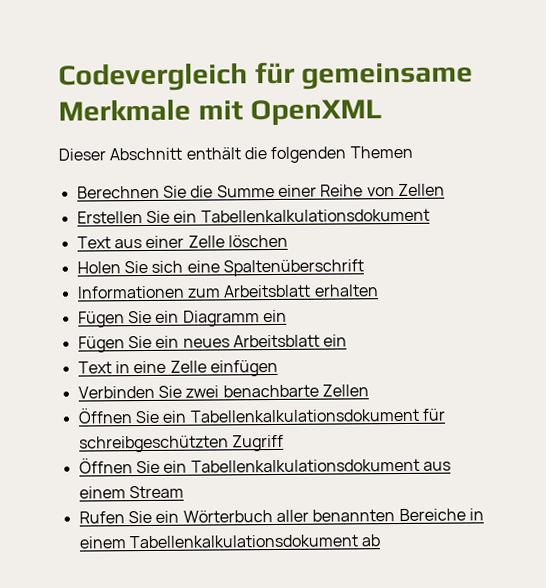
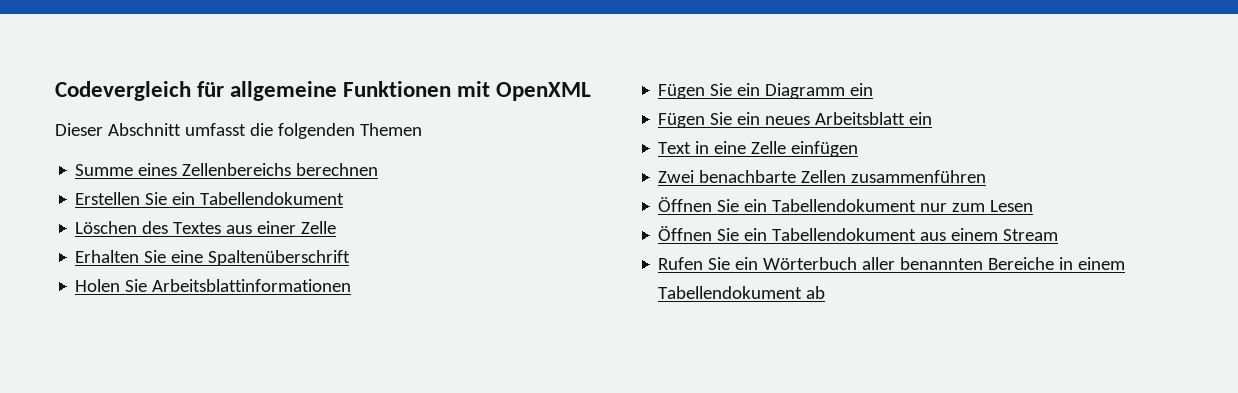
- Codevergleich für gemeinsame Merkmale mit OpenXML
+ Codevergleich für allgemeine Funktionen mit OpenXML
- Dieser Abschnitt enthält die folgenden Themen
+ Dieser Abschnitt umfasst die folgenden Themen
- Berechnen Sie die Summe einer Reihe von Zellen
+ Summe eines Zellenbereichs berechnen
- Erstellen Sie ein Tabellenkalkulationsdokument
- Text aus einer Zelle löschen
- Holen Sie sich eine Spaltenüberschrift
- Informationen zum Arbeitsblatt erhalten
+ Erstellen Sie ein Tabellendokument
+ Löschen des Textes aus einer Zelle
+ Erhalten Sie eine Spaltenüberschrift
+ Holen Sie Arbeitsblattinformationen
- Verbinden Sie zwei benachbarte Zellen
- Öffnen Sie ein Tabellenkalkulationsdokument für schreibgeschützten Zugriff
- Öffnen Sie ein Tabellenkalkulationsdokument aus einem Stream
+ Zwei benachbarte Zellen zusammenführen
+ Öffnen Sie ein Tabellendokument nur zum Lesen
+ Öffnen Sie ein Tabellendokument aus einem Stream
- Rufen Sie ein Wörterbuch aller benannten Bereiche in einem Tabellenkalkulationsdokument ab
+ Rufen Sie ein Wörterbuch aller benannten Bereiche in einem Tabellendokument ab

